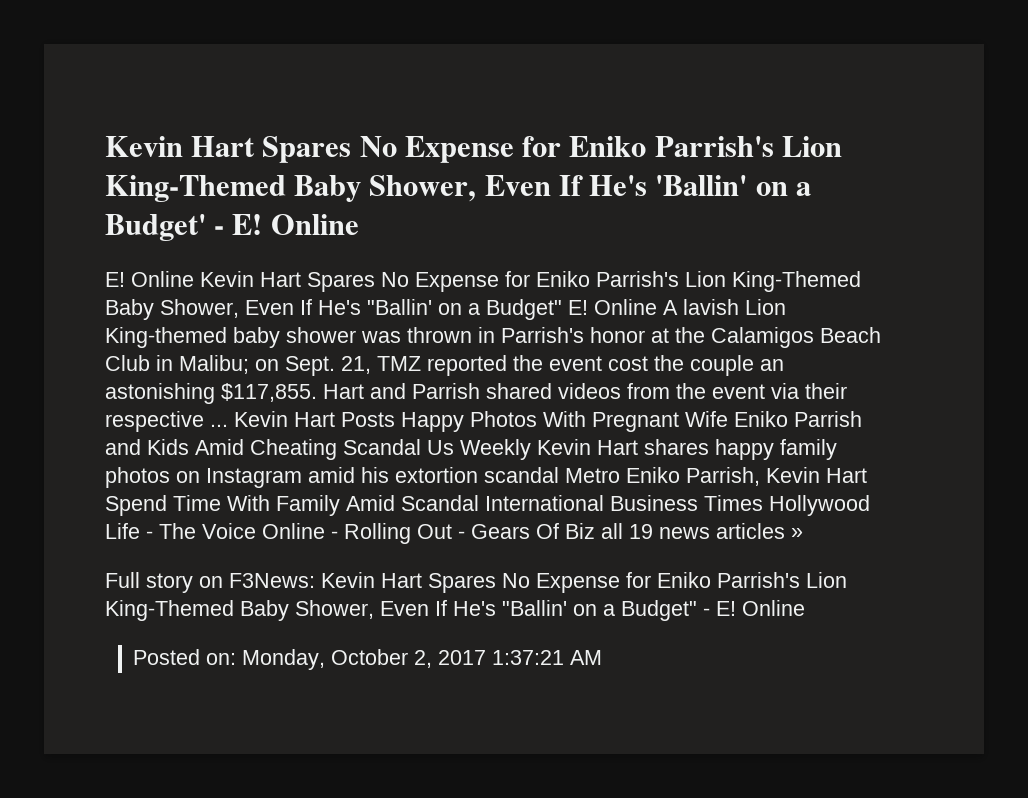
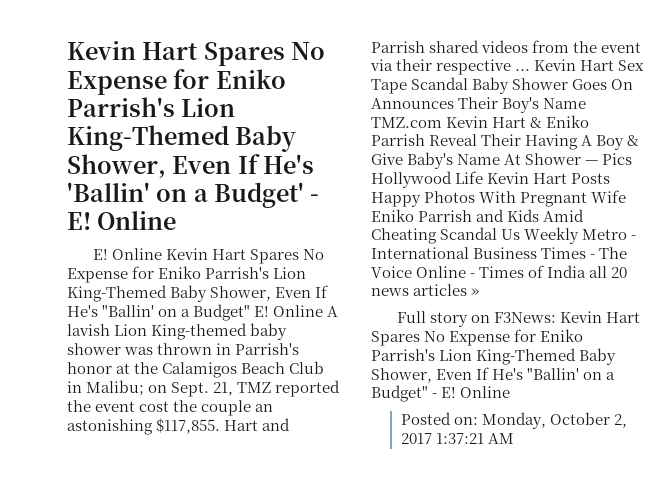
- Kevin Hart Posts Happy Photos With Pregnant Wife Eniko Parrish and Kids Amid Cheating Scandal Us Weekly Kevin Hart shares happy family photos on Instagram amid his extortion scandal Metro Eniko Parrish, Kevin Hart Spend Time With Family Amid Scandal International Business Times Hollywood Life - The Voice Online - Rolling Out - Gears Of Biz all 19 news articles »
+ Kevin Hart Sex Tape Scandal Baby Shower Goes On Announces Their Boy's Name TMZ.com Kevin Hart & Eniko Parrish Reveal Their Having A Boy & Give Baby's Name At Shower — Pics Hollywood Life Kevin Hart Posts Happy Photos With Pregnant Wife Eniko Parrish and Kids Amid Cheating Scandal Us Weekly Metro - International Business Times - The Voice Online - Times of India all 20 news articles »

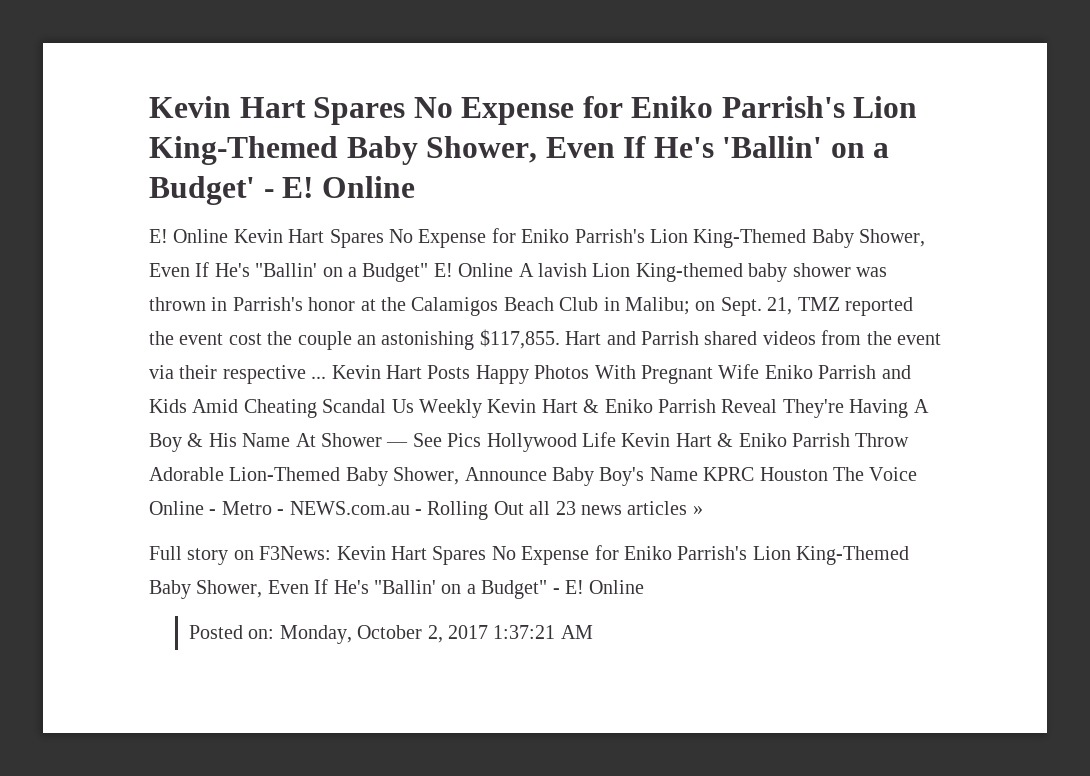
- Kevin Hart Sex Tape Scandal Baby Shower Goes On Announces Their Boy's Name TMZ.com Kevin Hart & Eniko Parrish Reveal Their Having A Boy & Give Baby's Name At Shower — Pics Hollywood Life Kevin Hart Posts Happy Photos With Pregnant Wife Eniko Parrish and Kids Amid Cheating Scandal Us Weekly Metro - International Business Times - The Voice Online - Times of India all 20 news articles »
+ Kevin Hart Posts Happy Photos With Pregnant Wife Eniko Parrish and Kids Amid Cheating Scandal Us Weekly Kevin Hart & Eniko Parrish Reveal They're Having A Boy & His Name At Shower — See Pics Hollywood Life Kevin Hart & Eniko Parrish Throw Adorable Lion-Themed Baby Shower, Announce Baby Boy's Name KPRC Houston The Voice Online - Metro - NEWS.com.au - Rolling Out all 23 news articles »

